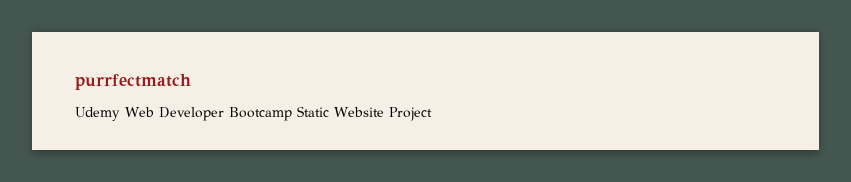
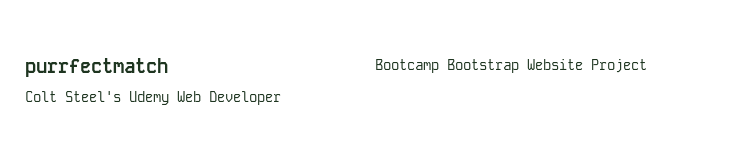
- Udemy Web Developer Bootcamp Static Website Project
+ Colt Steel's Udemy Web Developer Bootcamp Bootstrap Website Project

